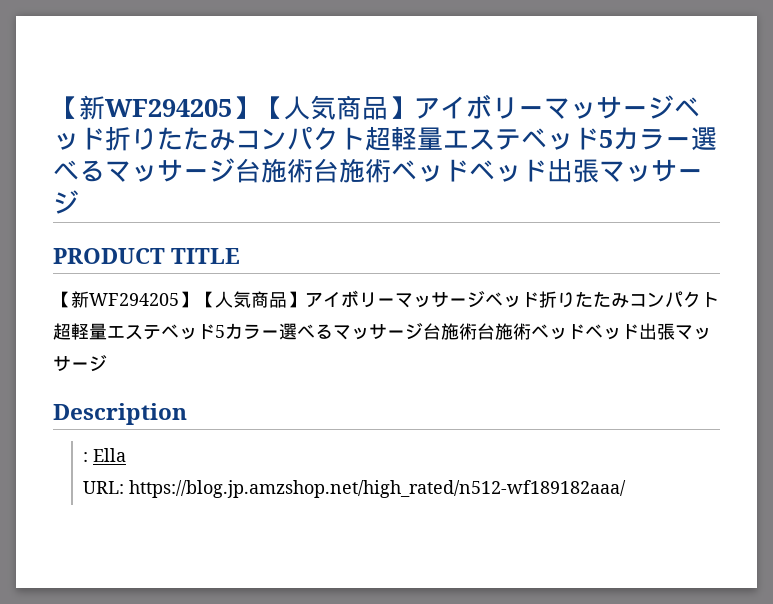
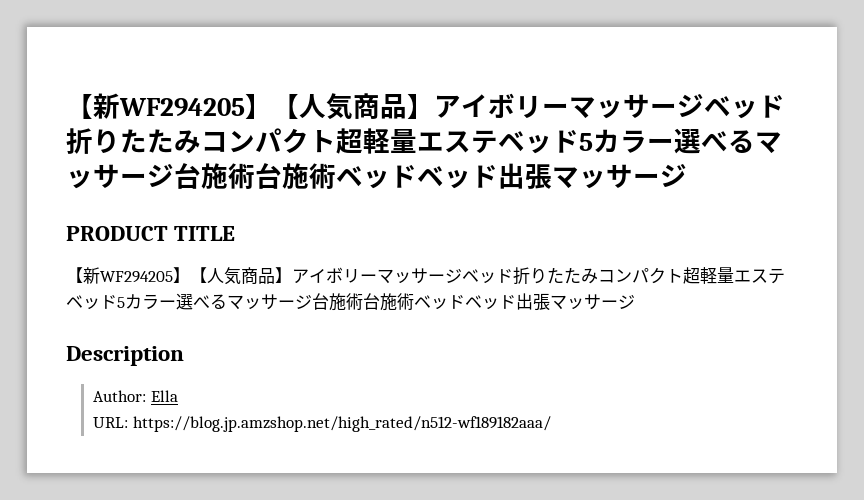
- : Ella
+ Author: Ella

